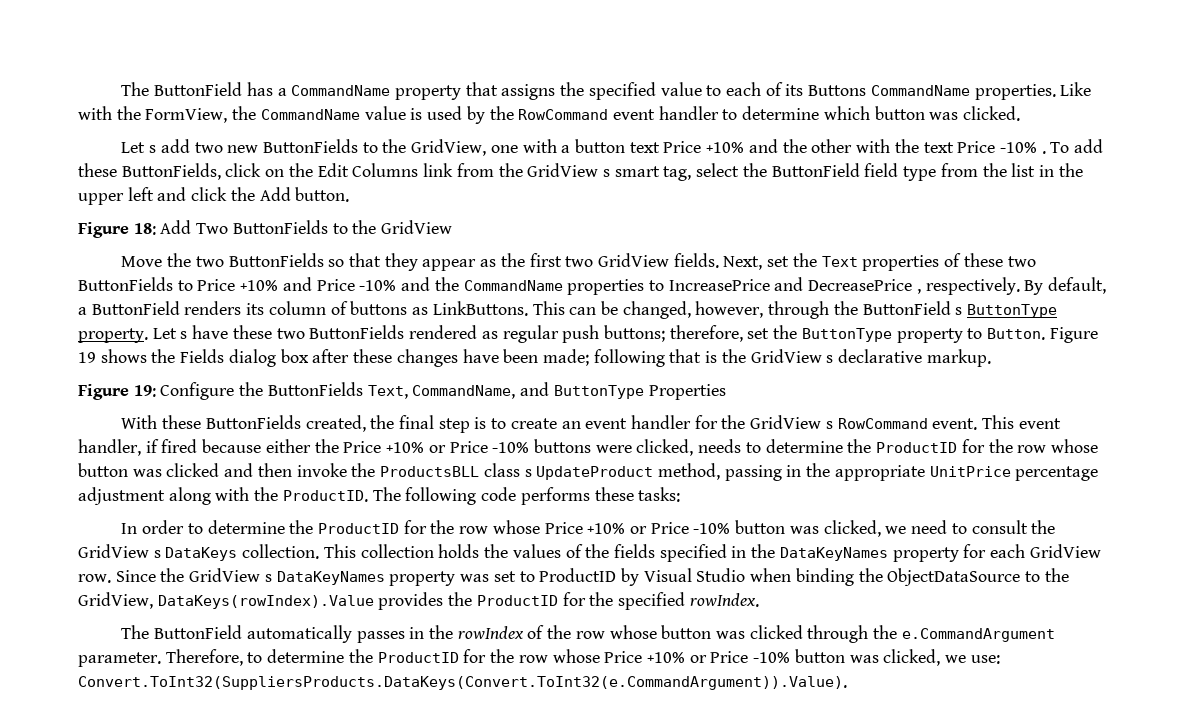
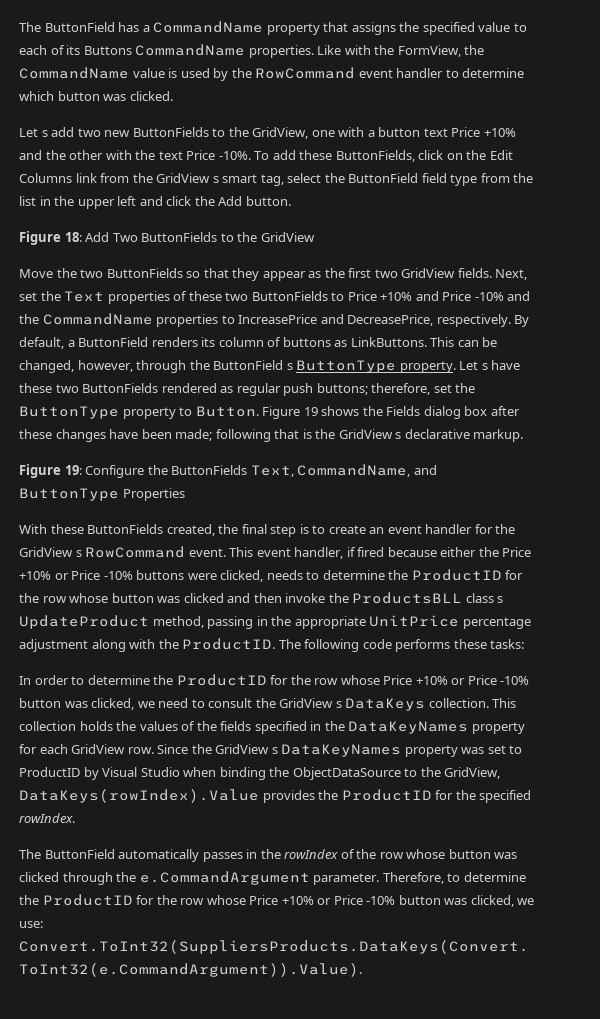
- Let s add two new ButtonFields to the GridView, one with a button text Price +10% and the other with the text Price -10% .
+ Let s add two new ButtonFields to the GridView, one with a button text Price +10% and the other with the text Price -10%.
- Next, set the Text properties of these two ButtonFields to Price +10% and Price -10% and the CommandName properties to IncreasePrice and DecreasePrice , respectively.
+ Next, set the Text properties of these two ButtonFields to Price +10% and Price -10% and the CommandName properties to IncreasePrice and DecreasePrice, respectively.

